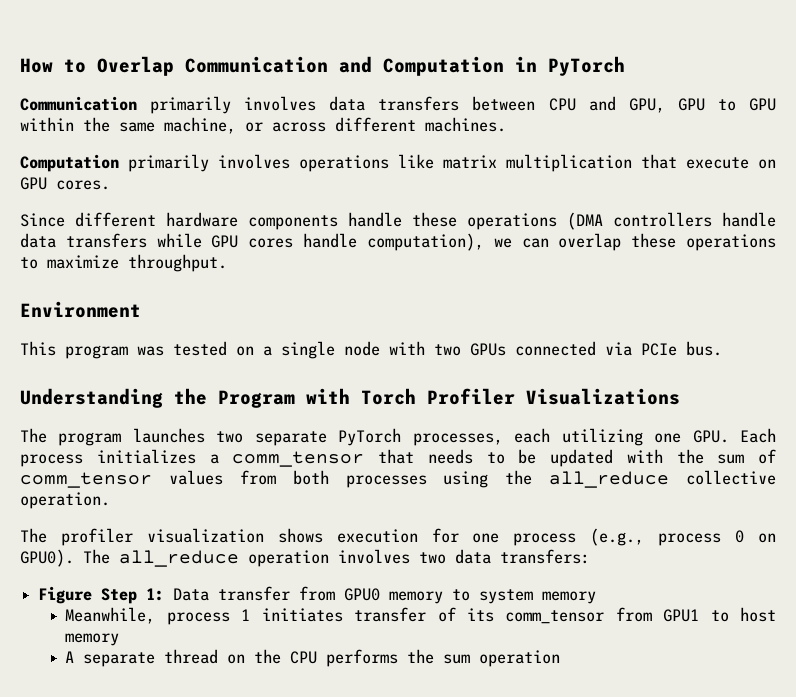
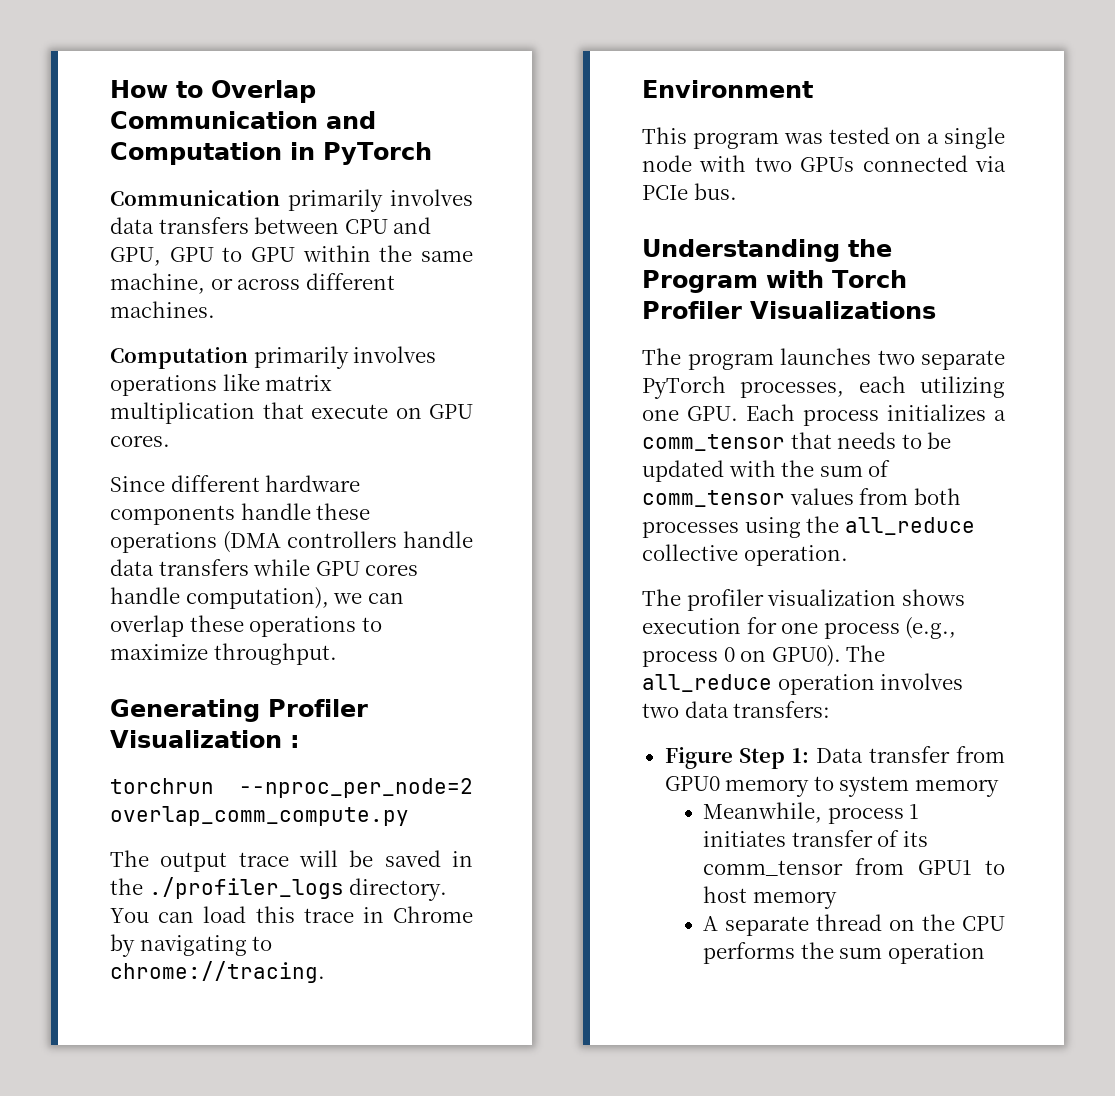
+ Generating Profiler Visualization :
+ torchrun --nproc_per_node=2 overlap_comm_compute.py
+ The output trace will be saved in the ./profiler_logs directory. You can load this trace in Chrome by navigating to chrome://tracing.

